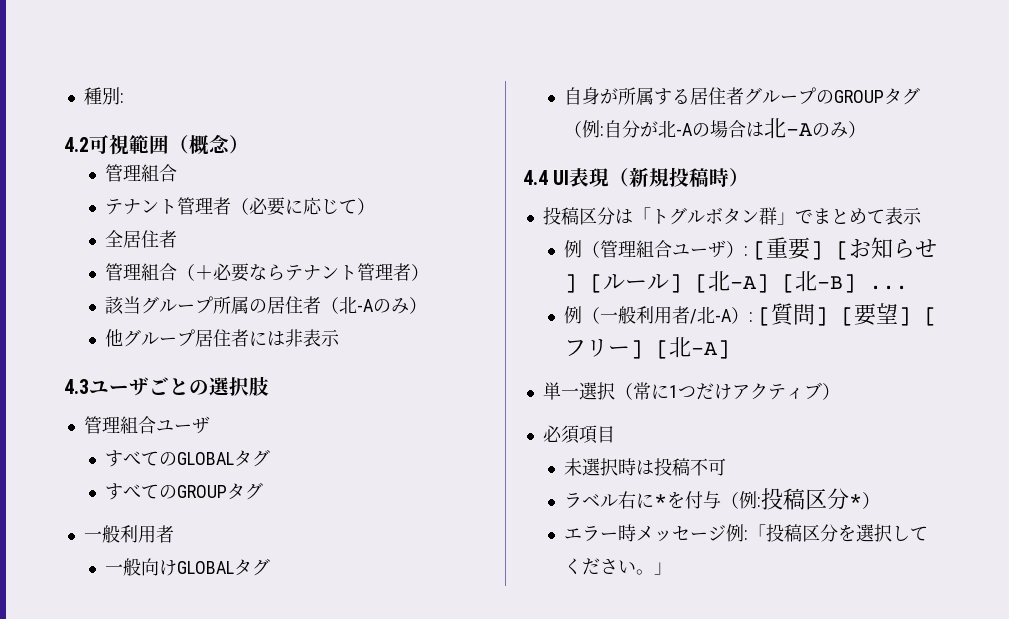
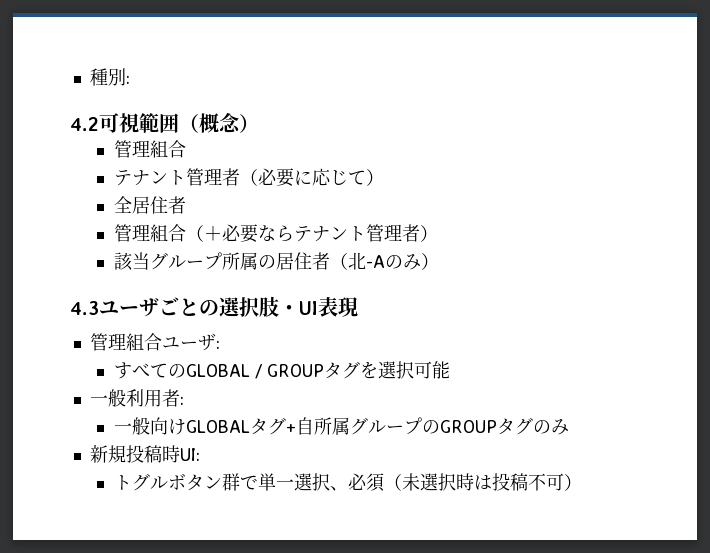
- 他グループ居住者には非表示
- 4.3ユーザごとの選択肢
- 管理組合ユーザ
+ 4.3ユーザごとの選択肢・UI表現
+ 管理組合ユーザ:
- すべてのGLOBALタグ
- すべてのGROUPタグ
- 一般利用者
+ すべてのGLOBAL / GROUPタグを選択可能
+ 一般利用者:
- 一般向けGLOBALタグ
- 自身が所属する居住者グループのGROUPタグ（例:自分が北-Aの場合は北-Aのみ）
- 4.4 UI表現（新規投稿時）
- 投稿区分は「トグルボタン群」でまとめて表示
- 例（管理組合ユーザ）: [重要] [お知らせ] [ルール] [北-A] [北-B] ...
- 例（一般利用者/北-A）: [質問] [要望] [フリー] [北-A]
- 単一選択（常に1つだけアクティブ）
- 必須項目
- 未選択時は投稿不可
- ラベル右に*を付与（例:投稿区分*）
- エラー時メッセージ例:「投稿区分を選択してください。」
+ 一般向けGLOBALタグ+自所属グループのGROUPタグのみ
+ 新規投稿時UI:
+ トグルボタン群で単一選択、必須（未選択時は投稿不可）

